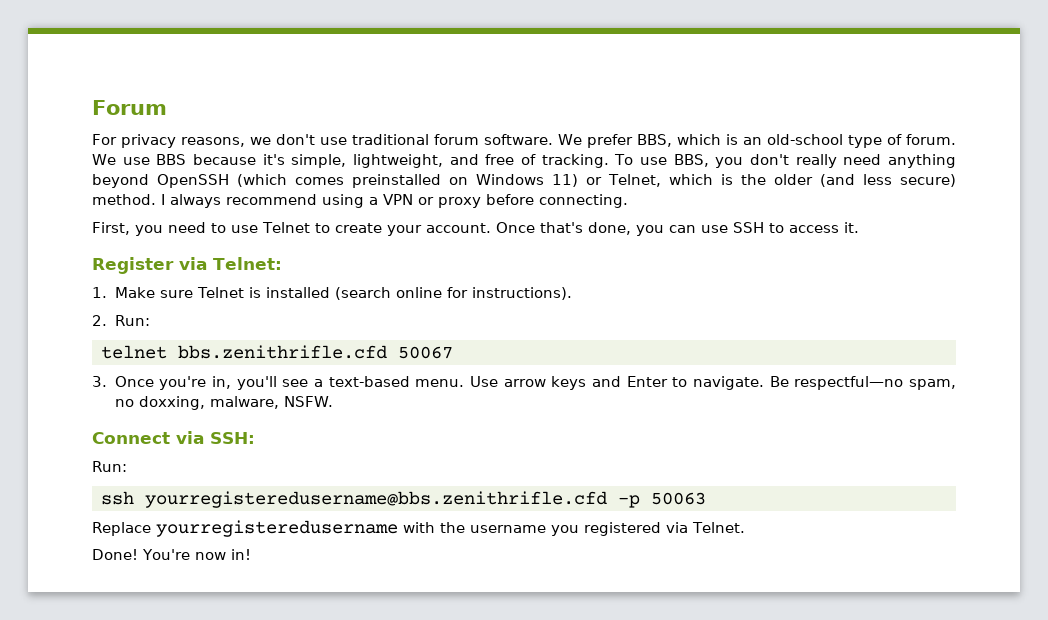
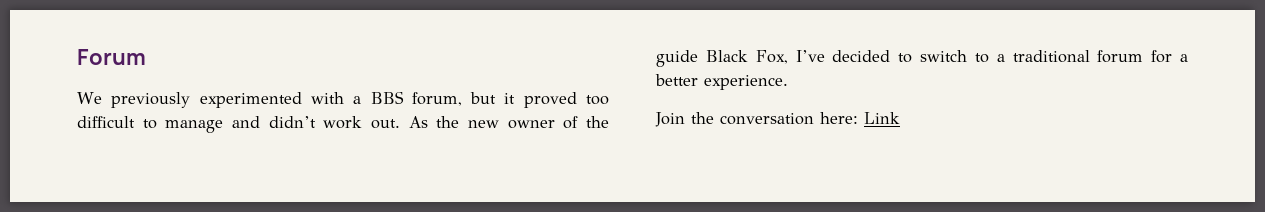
- For privacy reasons, we don't use traditional forum software. We prefer BBS, which is an old-school type of forum. We use BBS because it's simple, lightweight, and free of tracking. To use BBS, you don't really need anything beyond OpenSSH (which comes preinstalled on Windows 11) or Telnet, which is the older (and less secure) method. I always recommend using a VPN or proxy before connecting.
- First, you need to use Telnet to create your account. Once that's done, you can use SSH to access it.
- Register via Telnet:
- 1. Make sure Telnet is installed (search online for instructions).
- 2. Run:
- telnet bbs.zenithrifle.cfd 50067
- 3. Once you're in, you'll see a text-based menu. Use arrow keys and Enter to navigate. Be respectful—no spam, no doxxing, malware, NSFW.
- Connect via SSH:
- Run:
- ssh yourregisteredusername@bbs.zenithrifle.cfd -p 50063
- Replace yourregisteredusername with the username you registered via Telnet.
- Done! You're now in!
+ We previously experimented with a BBS forum, but it proved too difficult to manage and didn’t work out. As the new owner of the guide Black Fox, I’ve decided to switch to a traditional forum for a better experience.
+ Join the conversation here: Link

